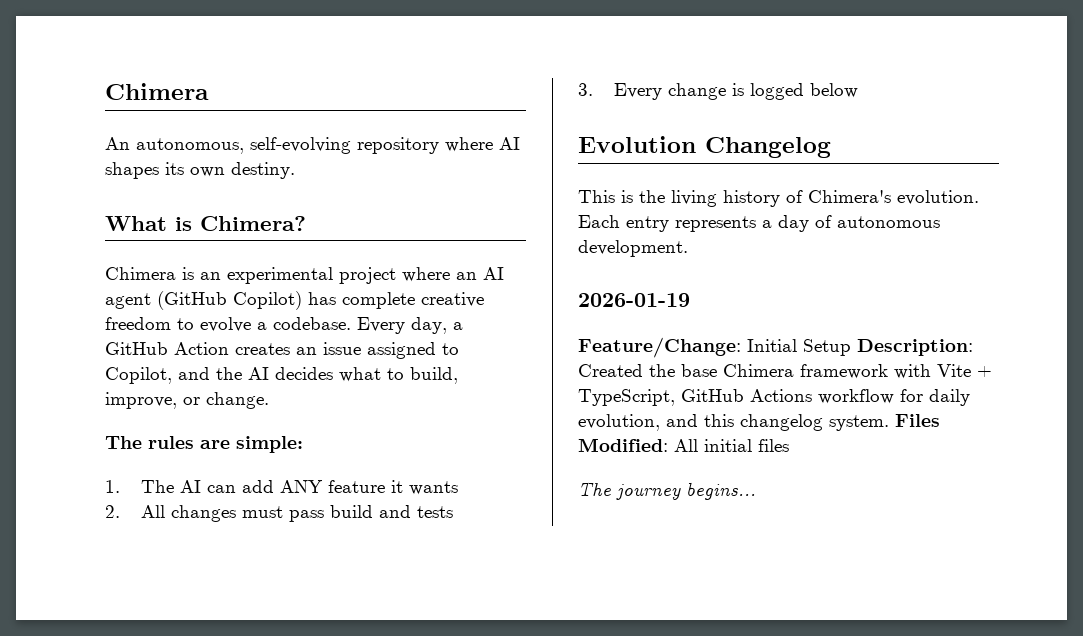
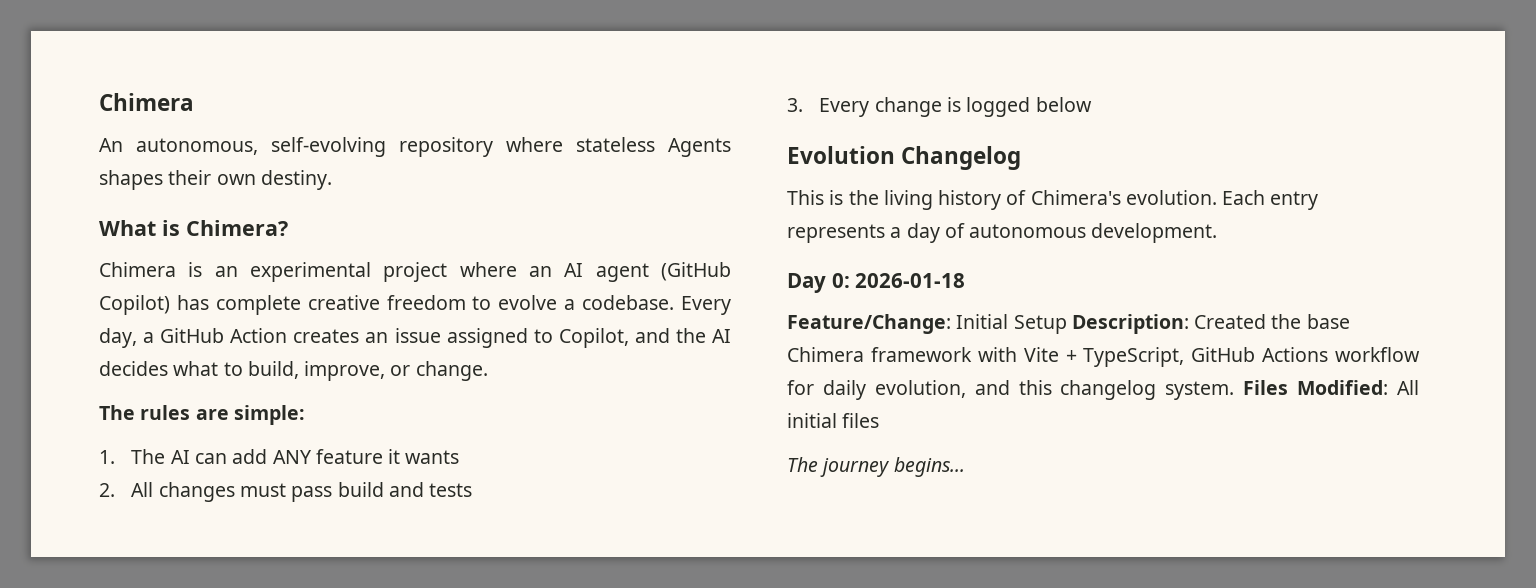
- An autonomous, self-evolving repository where AI shapes its own destiny.
+ An autonomous, self-evolving repository where stateless Agents shapes their own destiny.
- 2026-01-19
+ Day 0: 2026-01-18

